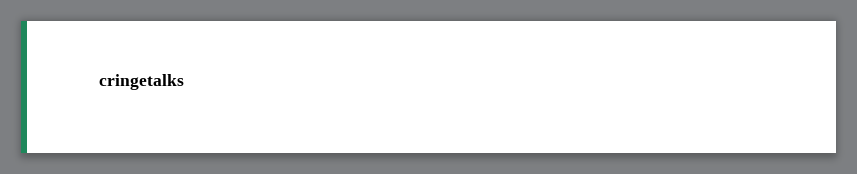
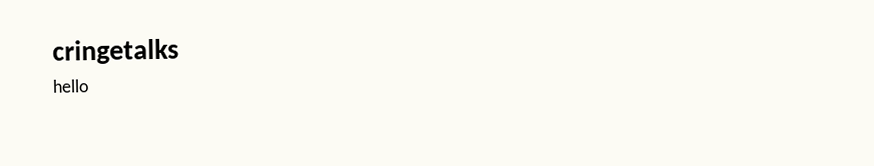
+ hello

